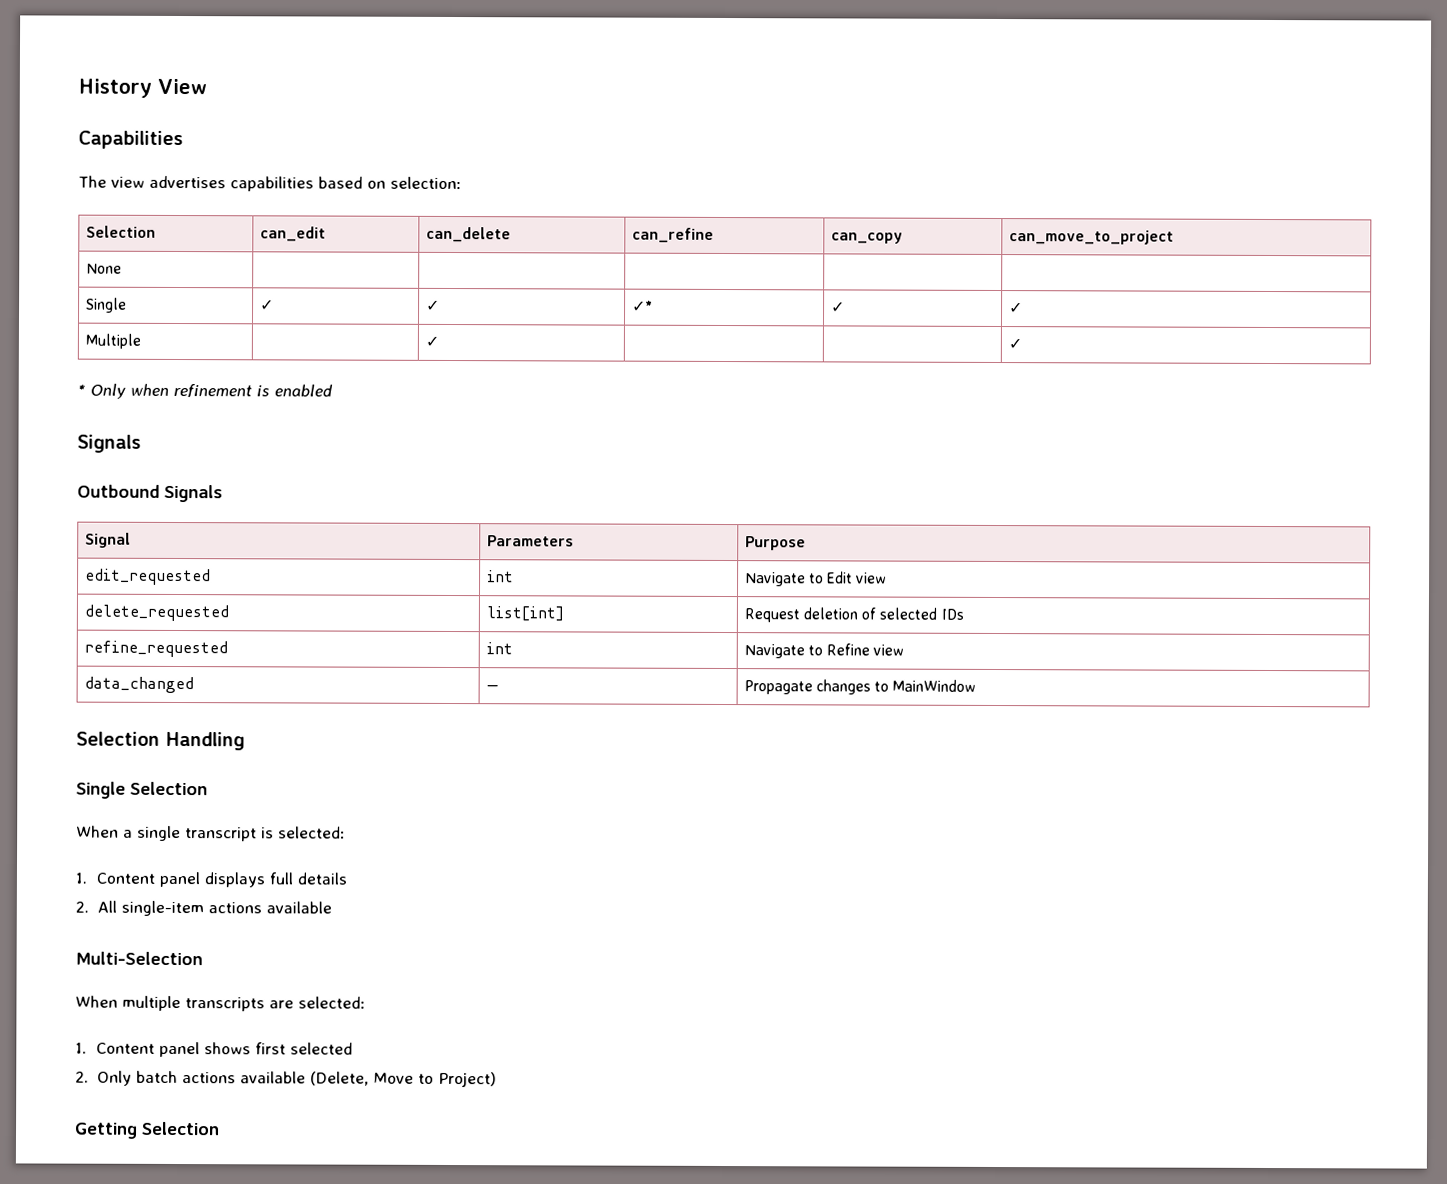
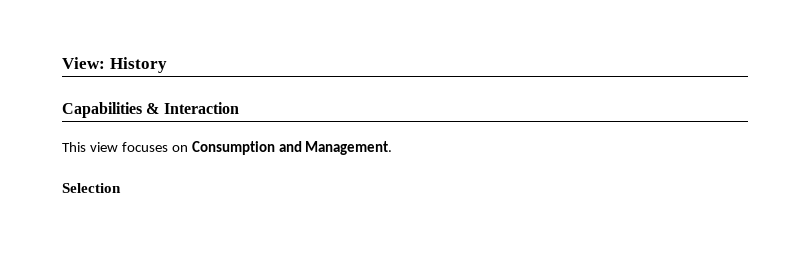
- History View
+ View: History
- Capabilities
- The view advertises capabilities based on selection:
- Selection | can_edit | can_delete | can_refine | can_copy | can_move_to_project
- None | | | | |
- Single | ✓ | ✓ | ✓* | ✓ | ✓
- Multiple | | ✓ | | | ✓
- * Only when refinement is enabled
- Signals
- Outbound Signals
- Signal | Parameters | Purpose
- edit_requested | int | Navigate to Edit view
- delete_requested | list[int] | Request deletion of selected IDs
- refine_requested | int | Navigate to Refine view
- data_changed | — | Propagate changes to MainWindow
- Selection Handling
- Single Selection
- When a single transcript is selected:
- 1. Content panel displays full details
- 2. All single-item actions available
- Multi-Selection
- When multiple transcripts are selected:
- 1. Content panel shows first selected
- 2. Only batch actions available (Delete, Move to Project)
- Getting Selection
+ Capabilities & Interaction
+ This view focuses on Consumption and Management.
+ Selection

